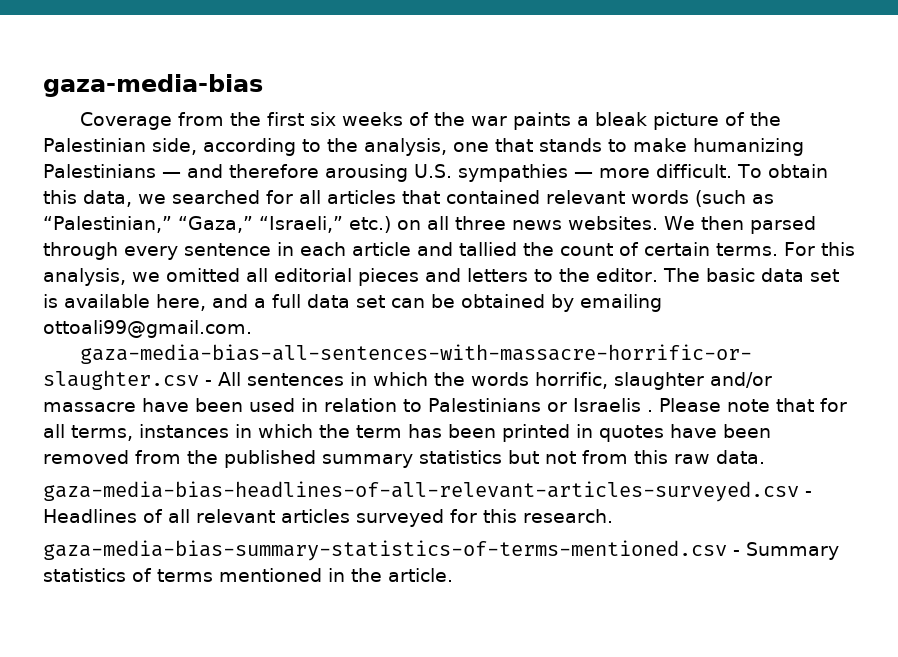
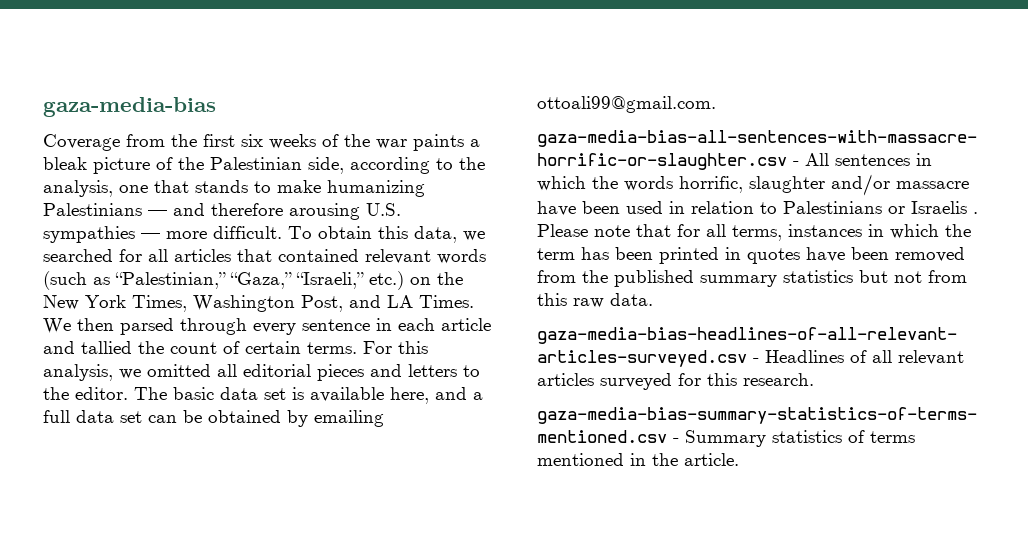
- To obtain this data, we searched for all articles that contained relevant words (such as “Palestinian,” “Gaza,” “Israeli,” etc.) on all three news websites.
+ To obtain this data, we searched for all articles that contained relevant words (such as “Palestinian,” “Gaza,” “Israeli,” etc.) on the New York Times, Washington Post, and LA Times.

